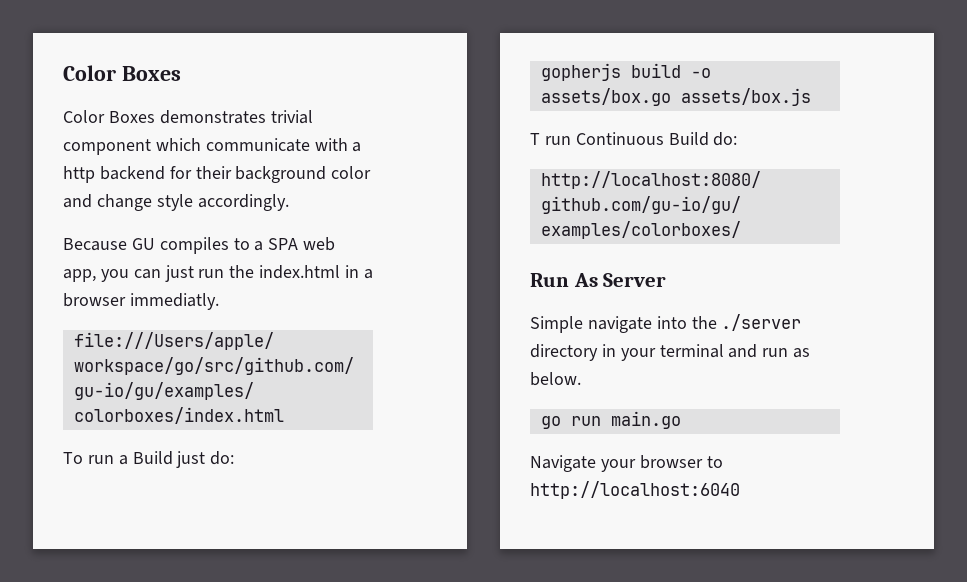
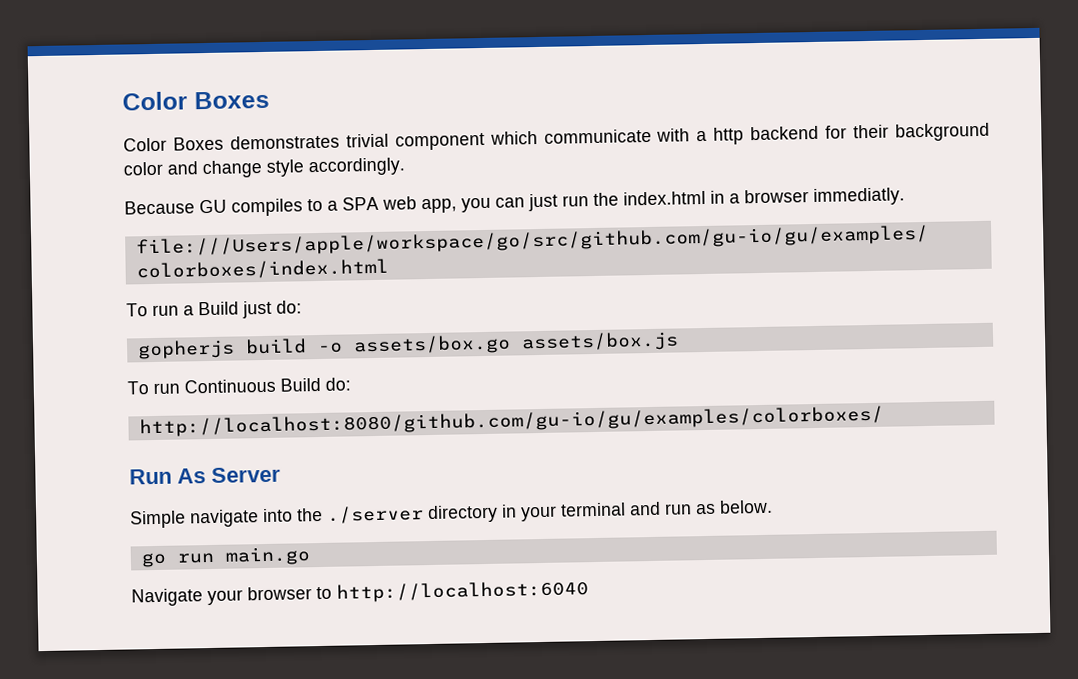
- T run Continuous Build do:
+ To run Continuous Build do:

